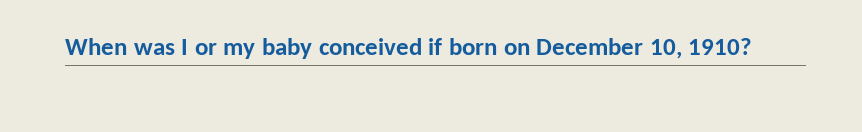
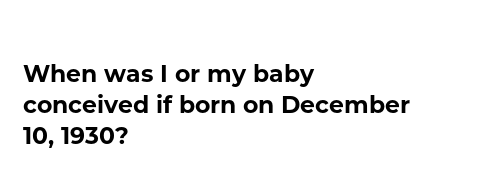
- When was I or my baby conceived if born on December 10, 1910?
+ When was I or my baby conceived if born on December 10, 1930?

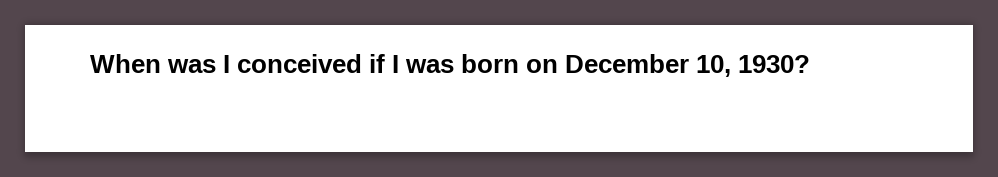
- When was I or my baby conceived if born on December 10, 1930?
+ When was I conceived if I was born on December 10, 1930?

